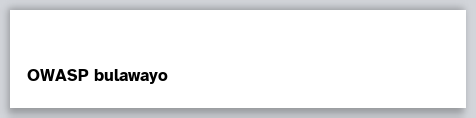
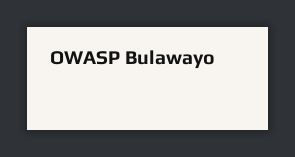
- OWASP bulawayo
+ OWASP Bulawayo

